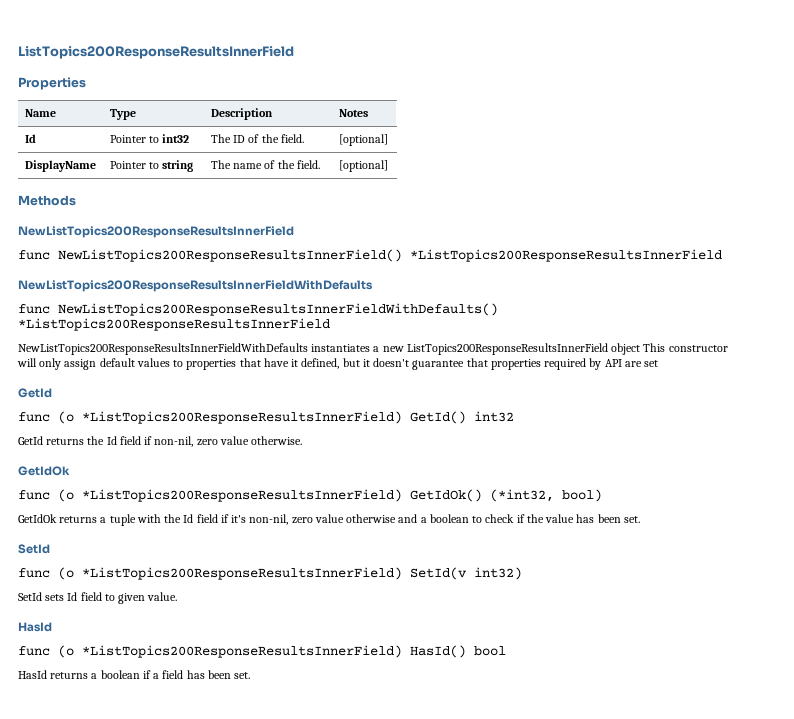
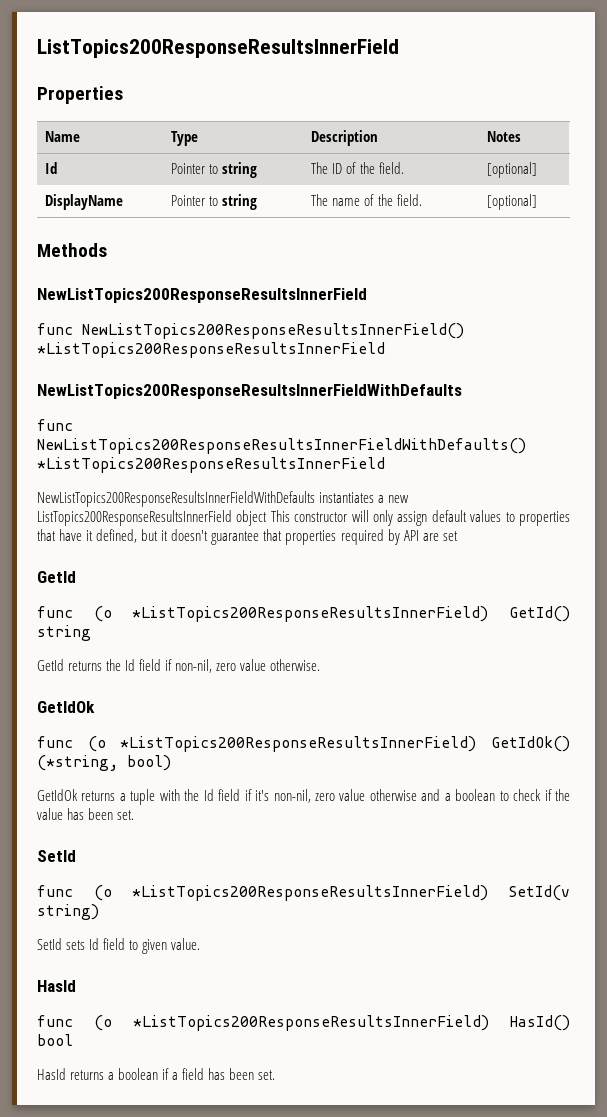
- Id | Pointer to int32 | The ID of the field. | [optional]
+ Id | Pointer to string | The ID of the field. | [optional]
- func (o *ListTopics200ResponseResultsInnerField) GetId() int32
+ func (o *ListTopics200ResponseResultsInnerField) GetId() string
- func (o *ListTopics200ResponseResultsInnerField) GetIdOk() (*int32, bool)
+ func (o *ListTopics200ResponseResultsInnerField) GetIdOk() (*string, bool)
- func (o *ListTopics200ResponseResultsInnerField) SetId(v int32)
+ func (o *ListTopics200ResponseResultsInnerField) SetId(v string)

